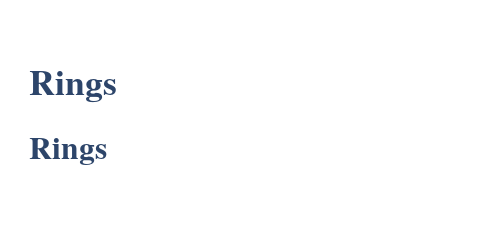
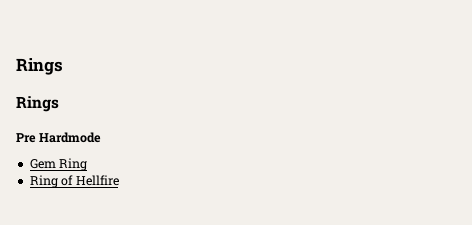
+ Pre Hardmode
+ Gem Ring
+ Ring of Hellfire

